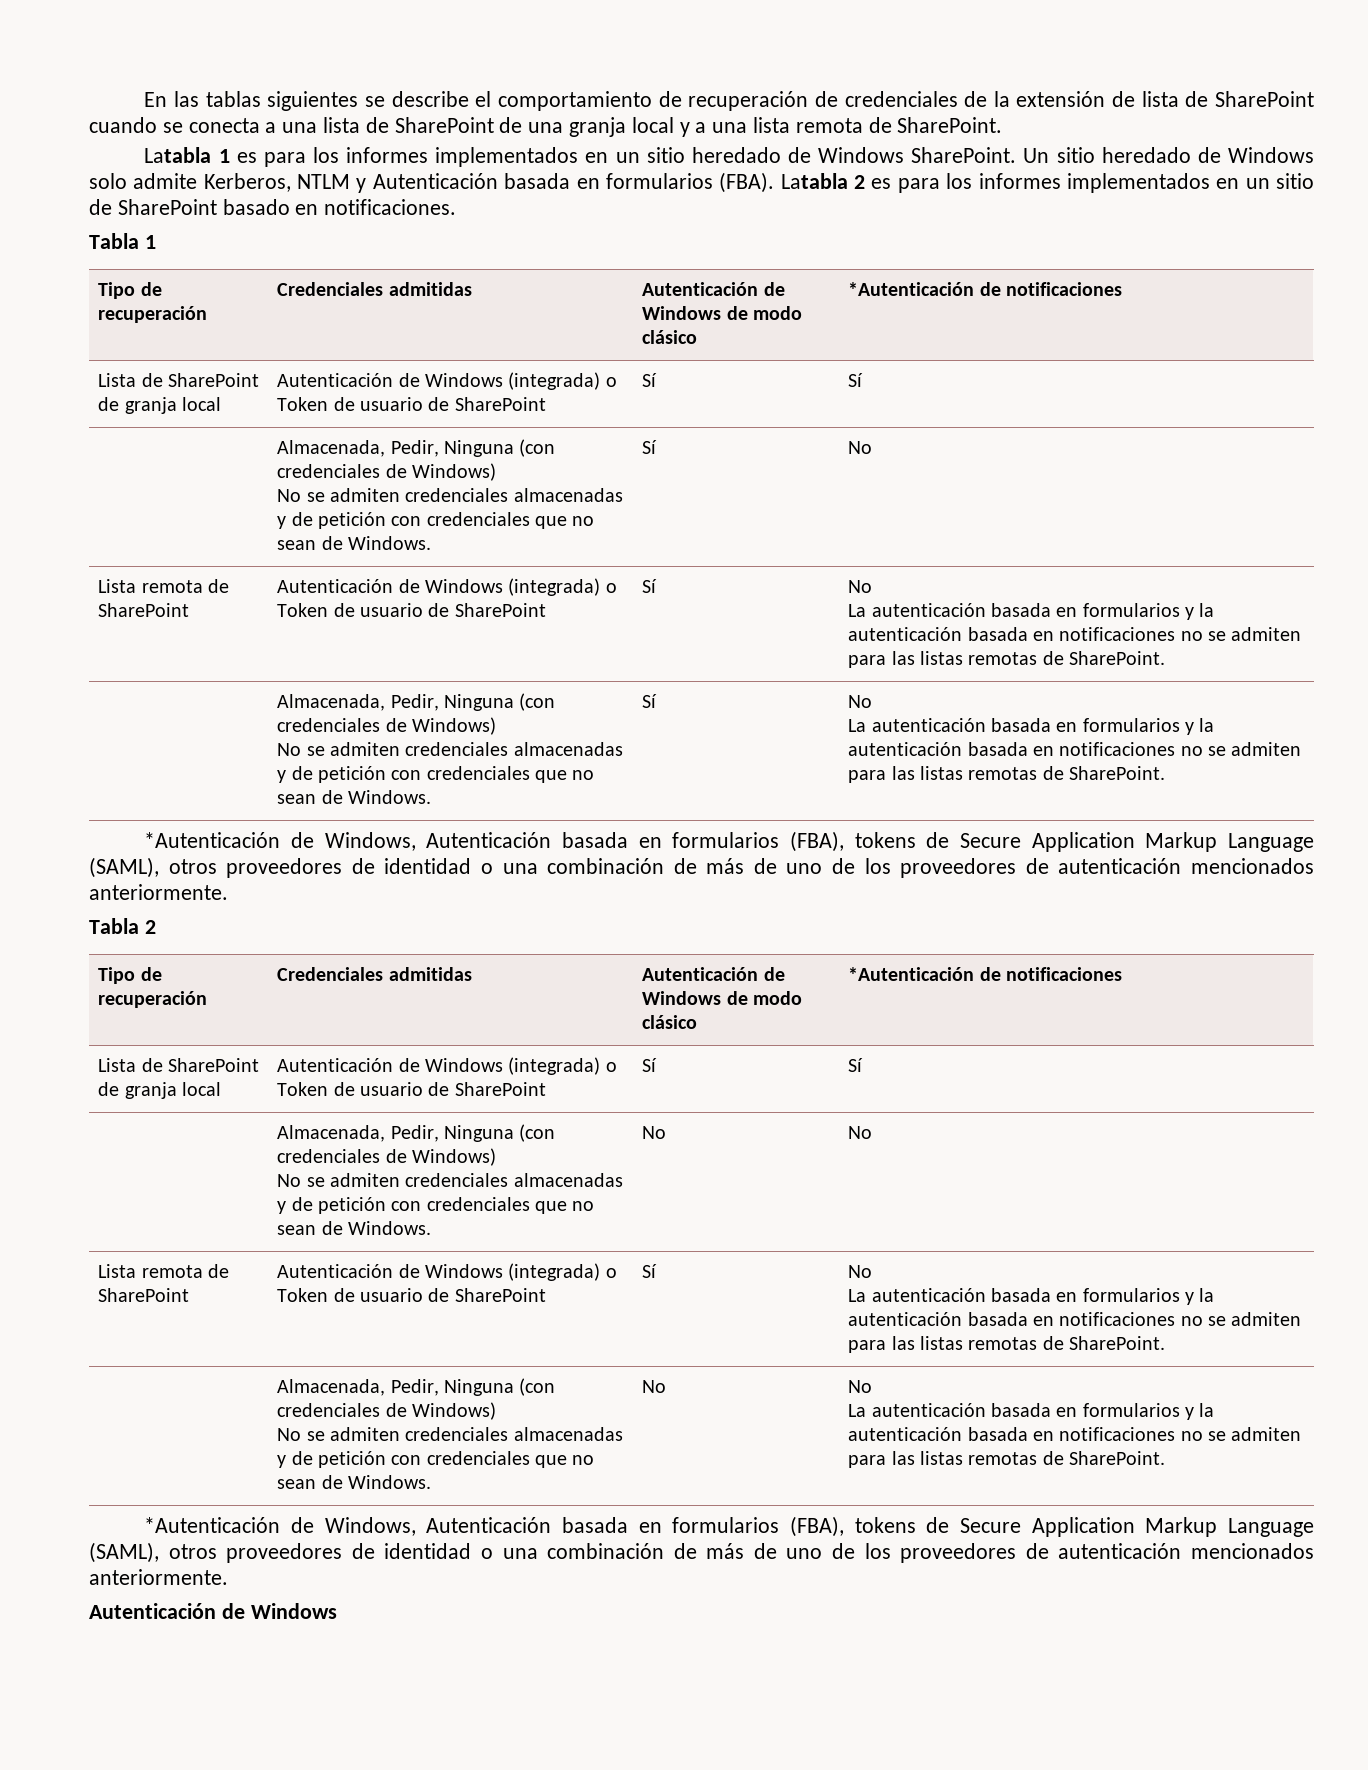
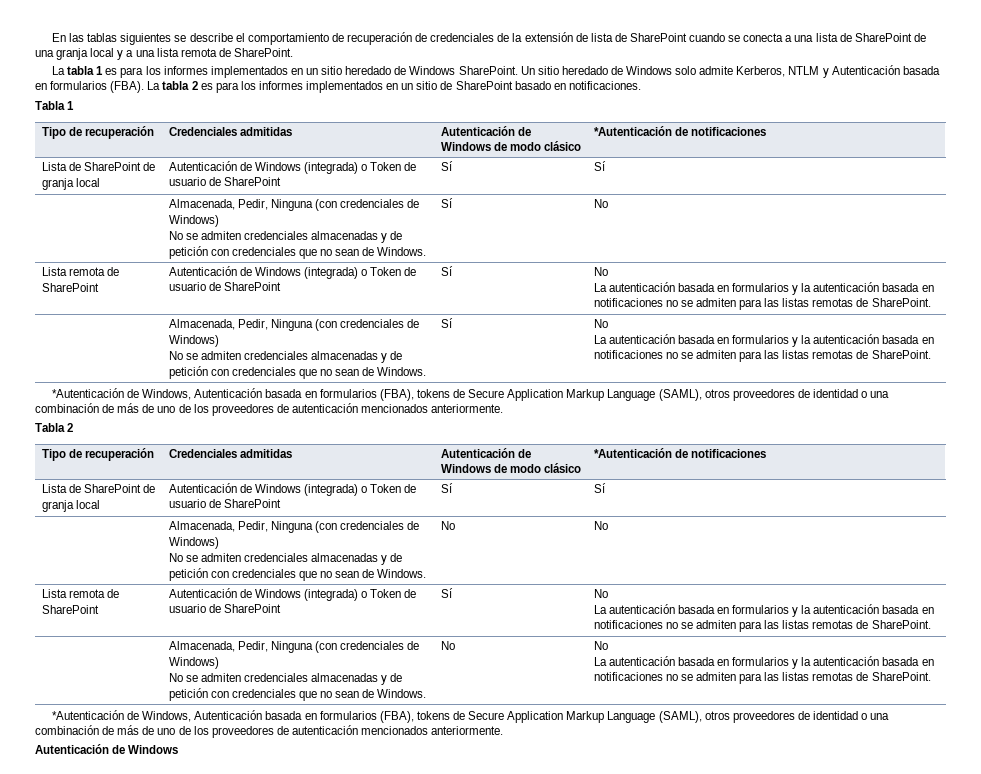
- Latabla 1 es para los informes implementados en un sitio heredado de Windows SharePoint.
+ La tabla 1 es para los informes implementados en un sitio heredado de Windows SharePoint.
- Latabla 2 es para los informes implementados en un sitio de SharePoint basado en notificaciones.
+ La tabla 2 es para los informes implementados en un sitio de SharePoint basado en notificaciones.

